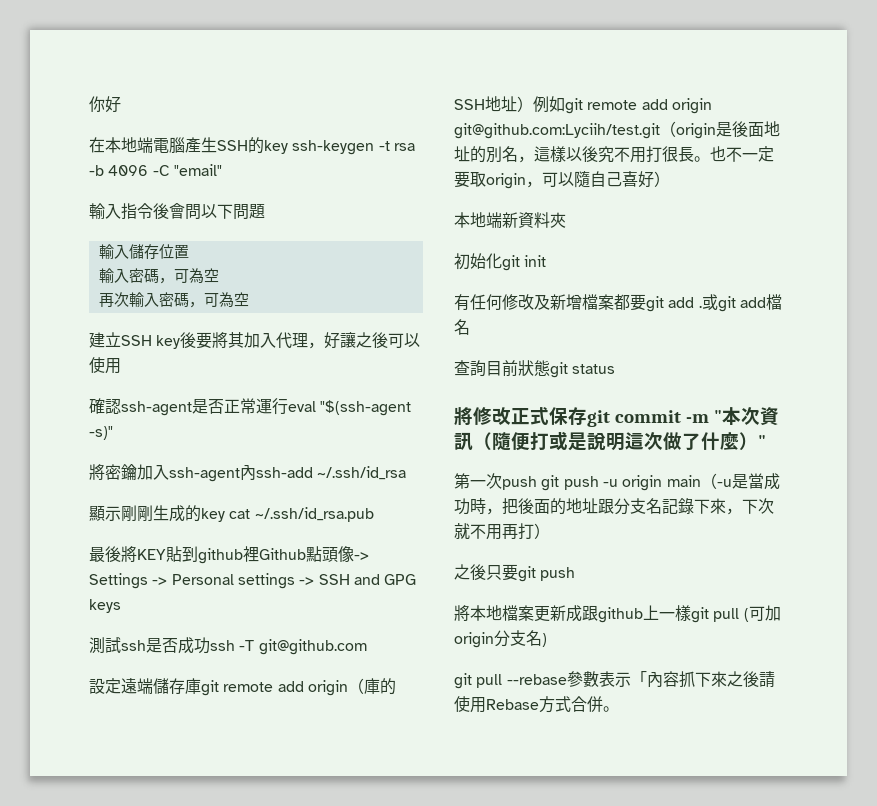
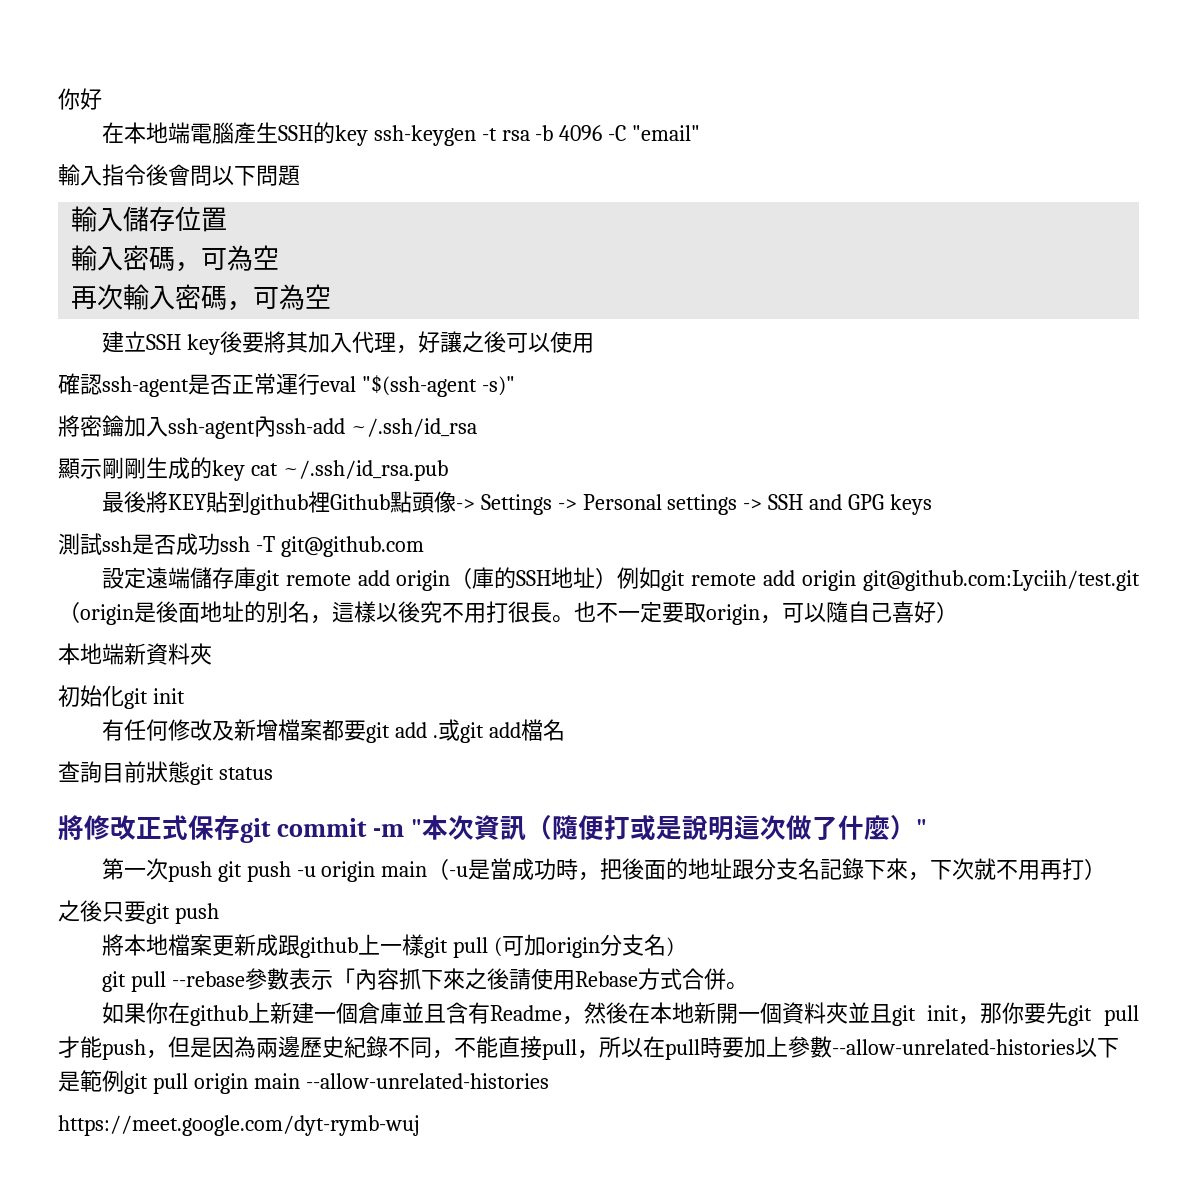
+ 如果你在github上新建一個倉庫並且含有Readme，然後在本地新開一個資料夾並且git init，那你要先git pull才能push，但是因為兩邊歷史紀錄不同，不能直接pull，所以在pull時要加上參數--allow-unrelated-histories以下是範例git pull origin main --allow-unrelated-histories
+ https://meet.google.com/dyt-rymb-wuj

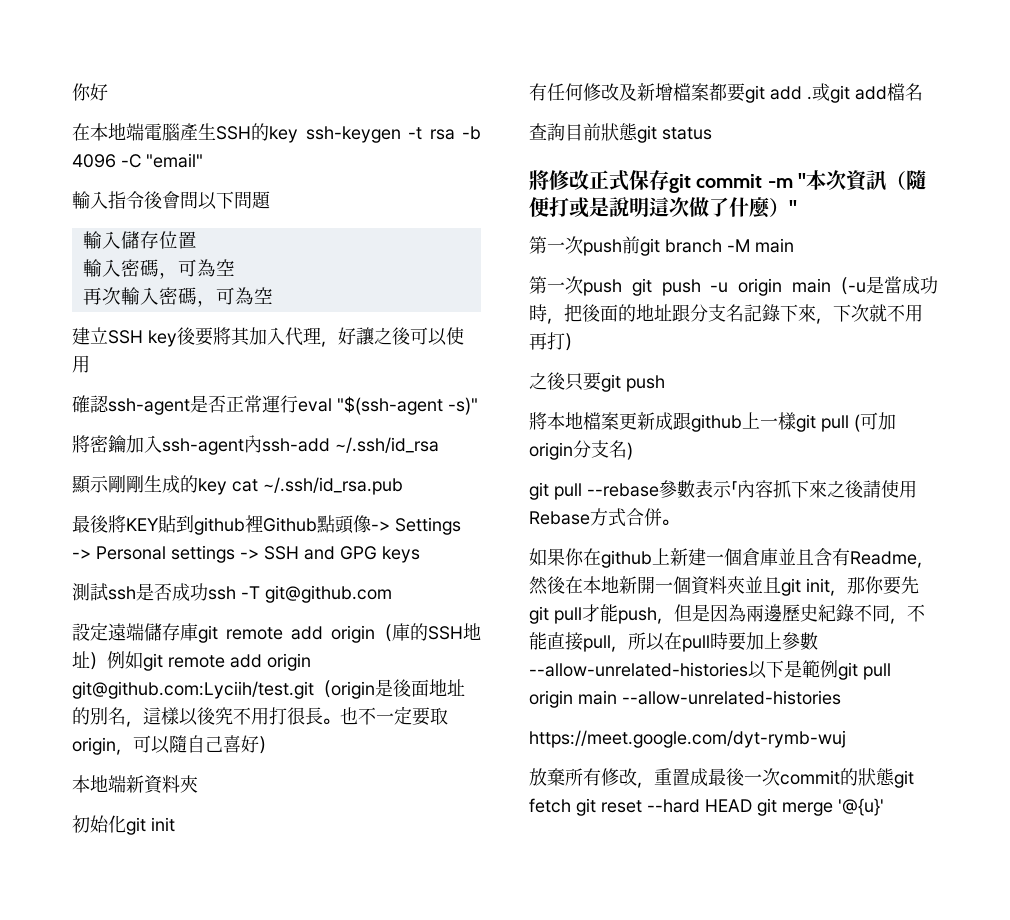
+ 第一次push前git branch -M main
+ 放棄所有修改，重置成最後一次commit的狀態git fetch git reset --hard HEAD git merge '@{u}'

